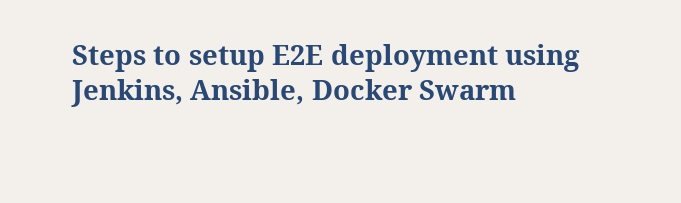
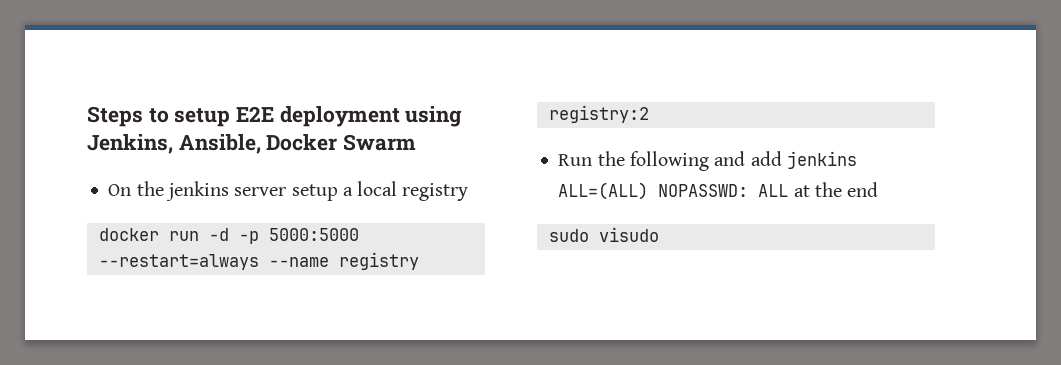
+ On the jenkins server setup a local registry
+ docker run -d -p 5000:5000 --restart=always --name registry registry:2
+ Run the following and add jenkins ALL=(ALL) NOPASSWD: ALL at the end
+ sudo visudo

